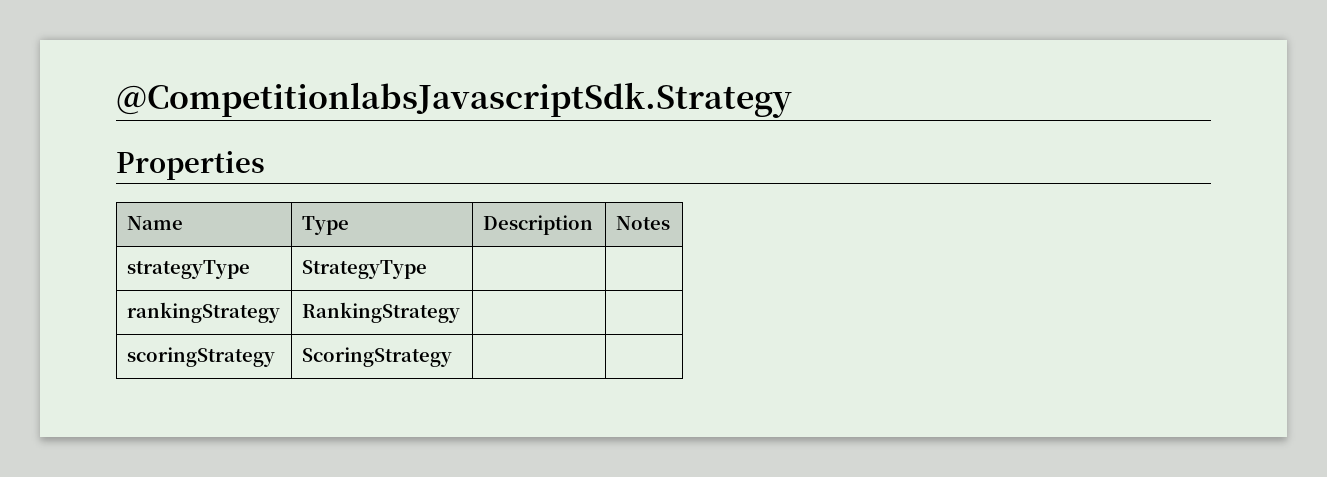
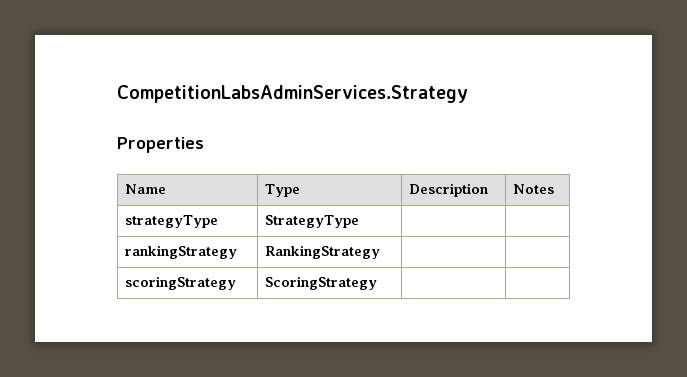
- @CompetitionlabsJavascriptSdk.Strategy
+ CompetitionLabsAdminServices.Strategy

